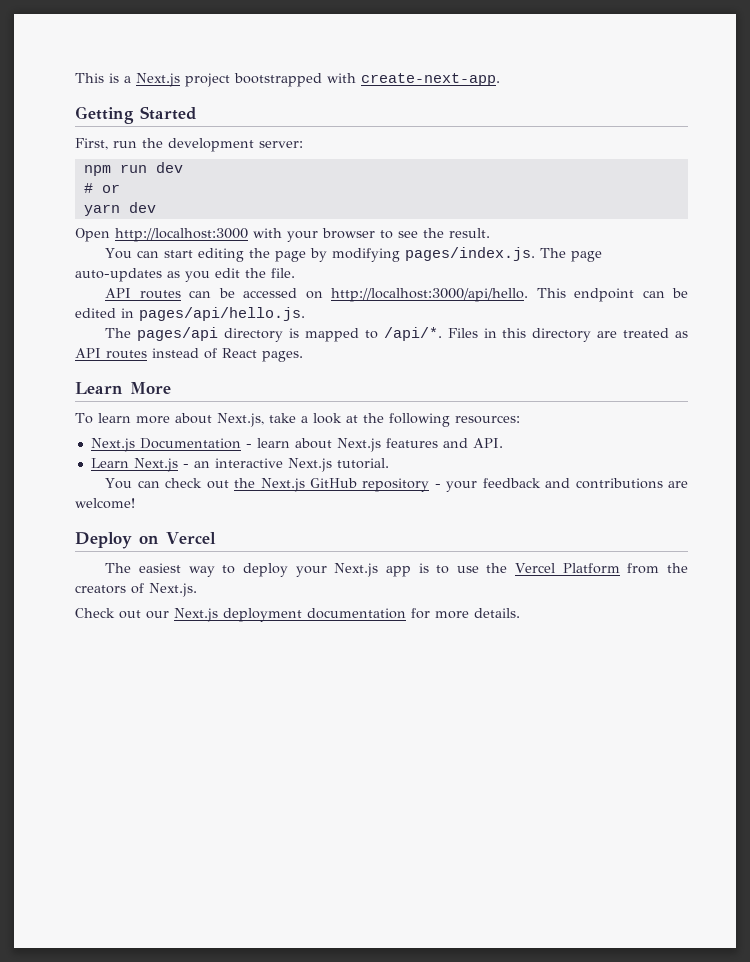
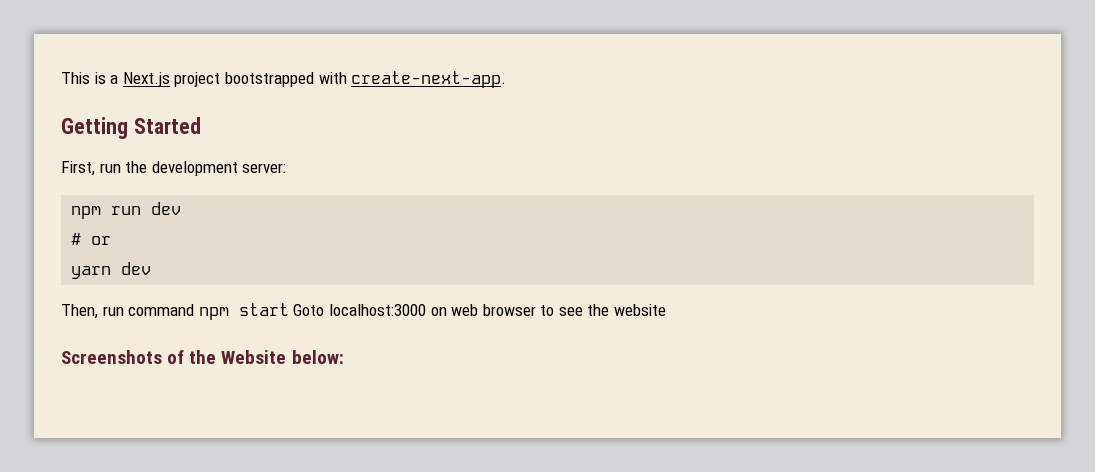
- Open http://localhost:3000 with your browser to see the result.
- You can start editing the page by modifying pages/index.js. The page auto-updates as you edit the file.
- API routes can be accessed on http://localhost:3000/api/hello. This endpoint can be edited in pages/api/hello.js.
- The pages/api directory is mapped to /api/*. Files in this directory are treated as API routes instead of React pages.
- Learn More
- To learn more about Next.js, take a look at the following resources:
- Next.js Documentation - learn about Next.js features and API.
- Learn Next.js - an interactive Next.js tutorial.
- You can check out the Next.js GitHub repository - your feedback and contributions are welcome!
- Deploy on Vercel
- The easiest way to deploy your Next.js app is to use the Vercel Platform from the creators of Next.js.
- Check out our Next.js deployment documentation for more details.
+ Then, run command npm start Goto localhost:3000 on web browser to see the website
+ Screenshots of the Website below:

